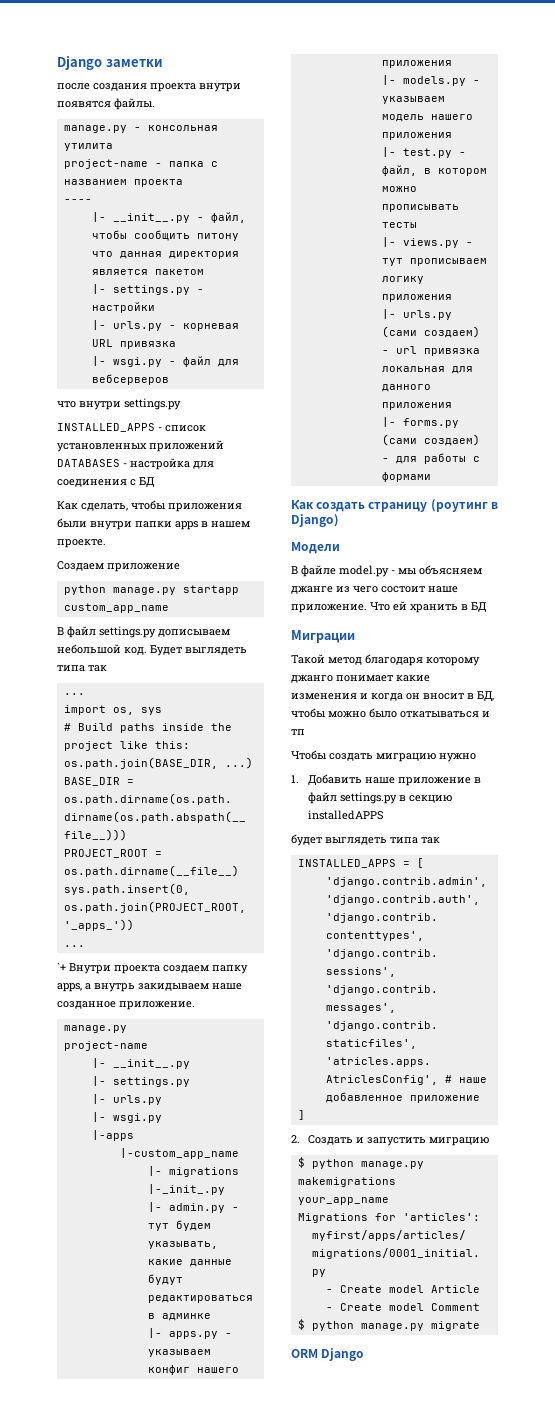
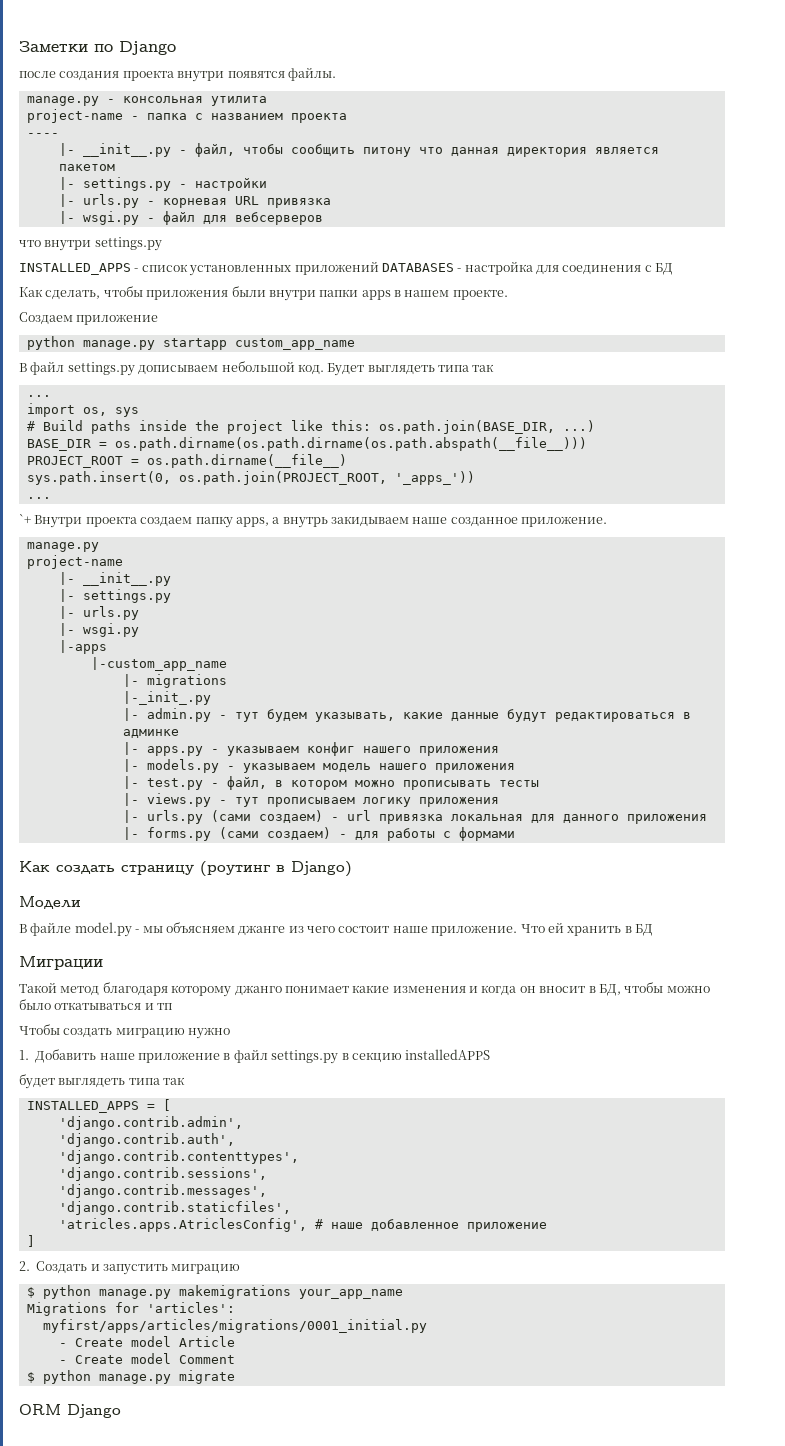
- Django заметки
+ Заметки по Django

